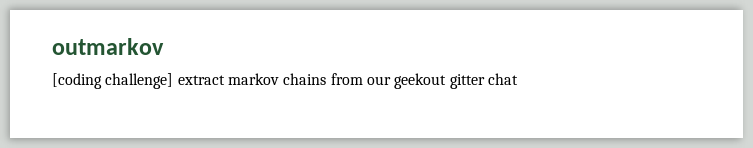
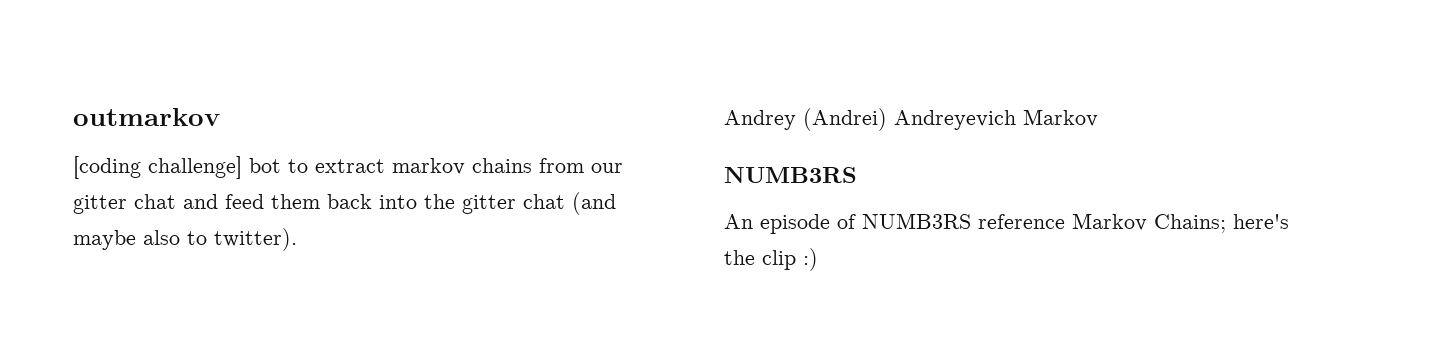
- [coding challenge] extract markov chains from our geekout gitter chat
+ [coding challenge] bot to extract markov chains from our gitter chat and feed them back into the gitter chat (and maybe also to twitter).
+ Andrey (Andrei) Andreyevich Markov
+ NUMB3RS
+ An episode of NUMB3RS reference Markov Chains; here's the clip :)

